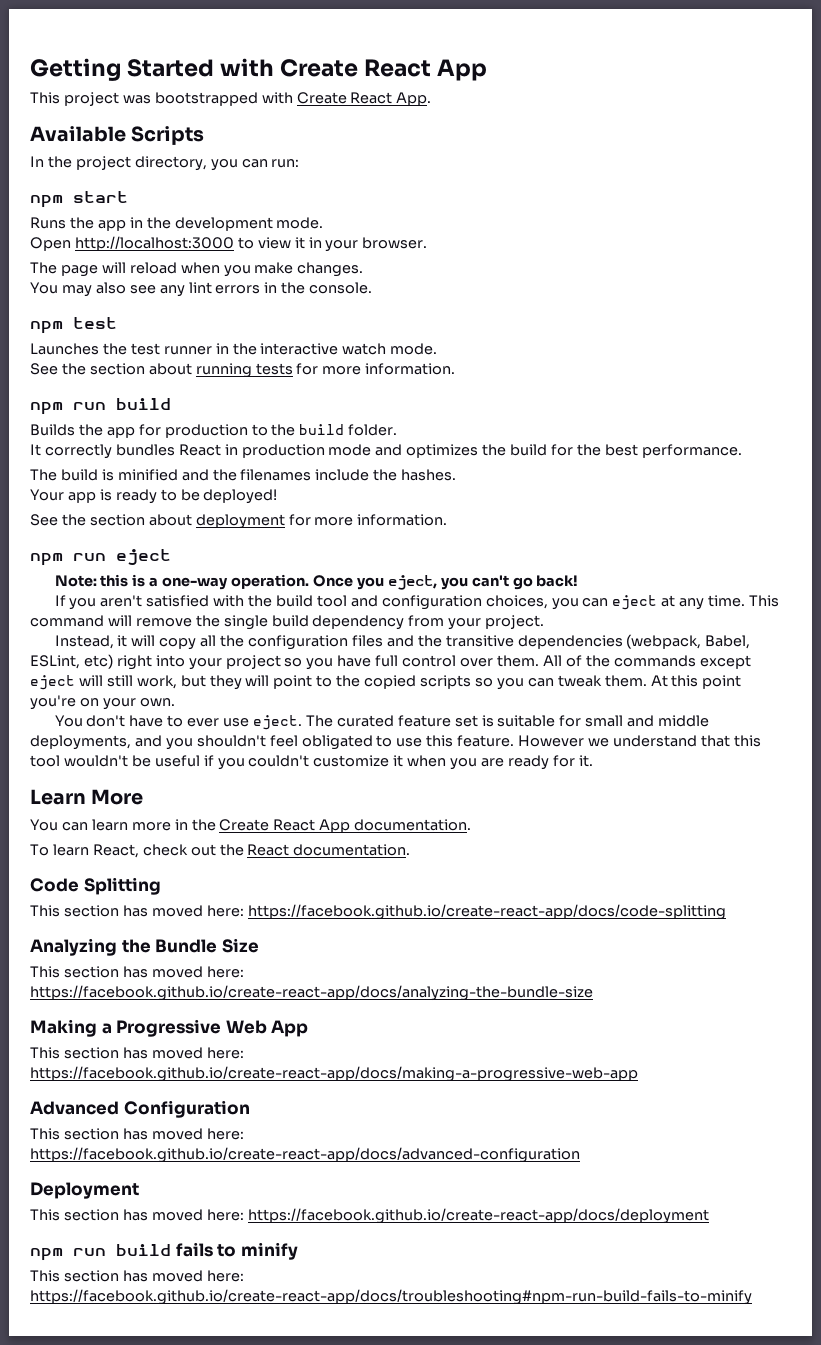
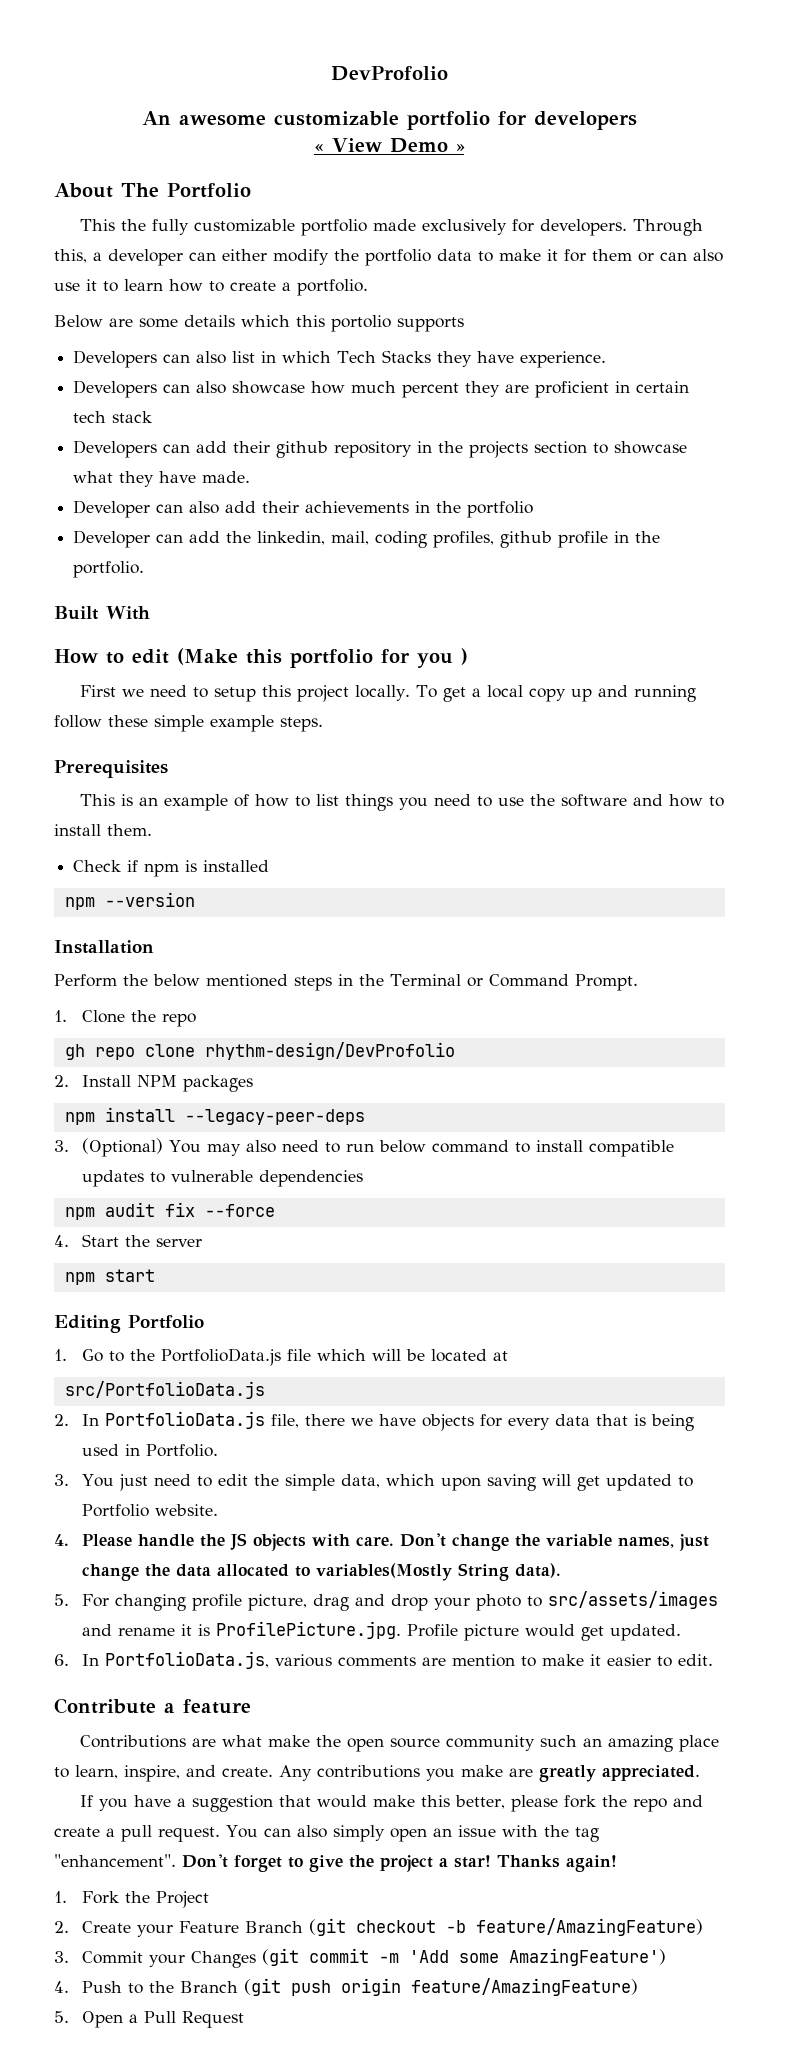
- Getting Started with Create React App
- This project was bootstrapped with Create React App.
- Available Scripts
- In the project directory, you can run:
+ DevProfolio
+ An awesome customizable portfolio for developers
+ « View Demo »
+ About The Portfolio
+ This the fully customizable portfolio made exclusively for developers. Through this, a developer can either modify the portfolio data to make it for them or can also use it to learn how to create a portfolio.
+ Below are some details which this portolio supports
+ Developers can also list in which Tech Stacks they have experience.
+ Developers can also showcase how much percent they are proficient in certain tech stack
+ Developers can add their github repository in the projects section to showcase what they have made.
+ Developer can also add their achievements in the portfolio
+ Developer can add the linkedin, mail, coding profiles, github profile in the portfolio.
+ Built With
+ How to edit (Make this portfolio for you )
+ First we need to setup this project locally. To get a local copy up and running follow these simple example steps.
+ Prerequisites
+ This is an example of how to list things you need to use the software and how to install them.
+ Check if npm is installed
+ npm --version
+ Installation
+ Perform the below mentioned steps in the Terminal or Command Prompt.
+ 1. Clone the repo
+ gh repo clone rhythm-design/DevProfolio
+ 2. Install NPM packages
+ npm install --legacy-peer-deps
+ 3. (Optional) You may also need to run below command to install compatible updates to vulnerable dependencies
+ npm audit fix --force
+ 4. Start the server
  npm start
- Runs the app in the development mode.
- Open http://localhost:3000 to view it in your browser.
- The page will reload when you make changes.
- You may also see any lint errors in the console.
- npm test
- Launches the test runner in the interactive watch mode.
- See the section about running tests for more information.
- npm run build
- Builds the app for production to the build folder.
- It correctly bundles React in production mode and optimizes the build for the best performance.
- The build is minified and the filenames include the hashes.
- Your app is ready to be deployed!
- See the section about deployment for more information.
- npm run eject
- Note: this is a one-way operation. Once you eject, you can't go back!
- If you aren't satisfied with the build tool and configuration choices, you can eject at any time. This command will remove the single build dependency from your project.
- Instead, it will copy all the configuration files and the transitive dependencies (webpack, Babel, ESLint, etc) right into your project so you have full control over them. All of the commands except eject will still work, but they will point to the copied scripts so you can tweak them. At this point you're on your own.
- You don't have to ever use eject. The curated feature set is suitable for small and middle deployments, and you shouldn't feel obligated to use this feature. However we understand that this tool wouldn't be useful if you couldn't customize it when you are ready for it.
- Learn More
- You can learn more in the Create React App documentation.
- To learn React, check out the React documentation.
- Code Splitting
- This section has moved here: https://facebook.github.io/create-react-app/docs/code-splitting
- Analyzing the Bundle Size
- This section has moved here: https://facebook.github.io/create-react-app/docs/analyzing-the-bundle-size
- Making a Progressive Web App
- This section has moved here: https://facebook.github.io/create-react-app/docs/making-a-progressive-web-app
- Advanced Configuration
- This section has moved here: https://facebook.github.io/create-react-app/docs/advanced-configuration
- Deployment
- This section has moved here: https://facebook.github.io/create-react-app/docs/deployment
- npm run build fails to minify
- This section has moved here: https://facebook.github.io/create-react-app/docs/troubleshooting#npm-run-build-fails-to-minify
+ Editing Portfolio
+ 1. Go to the PortfolioData.js file which will be located at
+ src/PortfolioData.js
+ 2. In PortfolioData.js file, there we have objects for every data that is being used in Portfolio.
+ 3. You just need to edit the simple data, which upon saving will get updated to Portfolio website.
+ 4. Please handle the JS objects with care. Don't change the variable names, just change the data allocated to variables(Mostly String data).
+ 5. For changing profile picture, drag and drop your photo to src/assets/images and rename it is ProfilePicture.jpg. Profile picture would get updated.
+ 6. In PortfolioData.js, various comments are mention to make it easier to edit.
+ Contribute a feature
+ Contributions are what make the open source community such an amazing place to learn, inspire, and create. Any contributions you make are greatly appreciated.
+ If you have a suggestion that would make this better, please fork the repo and create a pull request. You can also simply open an issue with the tag "enhancement". Don't forget to give the project a star! Thanks again!
+ 1. Fork the Project
+ 2. Create your Feature Branch (git checkout -b feature/AmazingFeature)
+ 3. Commit your Changes (git commit -m 'Add some AmazingFeature')
+ 4. Push to the Branch (git push origin feature/AmazingFeature)
+ 5. Open a Pull Request

